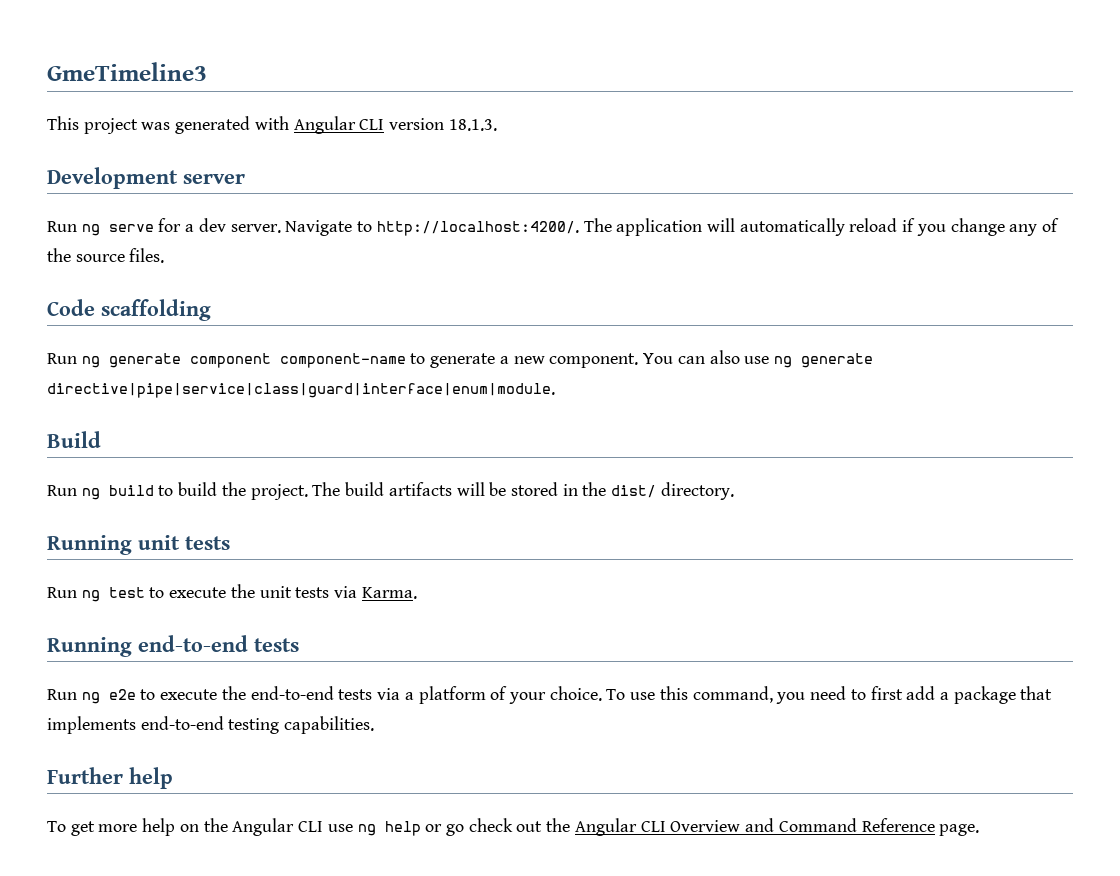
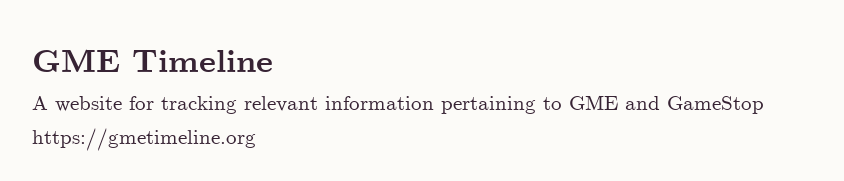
- GmeTimeline3
- This project was generated with Angular CLI version 18.1.3.
- Development server
- Run ng serve for a dev server. Navigate to http://localhost:4200/. The application will automatically reload if you change any of the source files.
- Code scaffolding
- Run ng generate component component-name to generate a new component. You can also use ng generate directive|pipe|service|class|guard|interface|enum|module.
- Build
- Run ng build to build the project. The build artifacts will be stored in the dist/ directory.
- Running unit tests
- Run ng test to execute the unit tests via Karma.
- Running end-to-end tests
- Run ng e2e to execute the end-to-end tests via a platform of your choice. To use this command, you need to first add a package that implements end-to-end testing capabilities.
- Further help
- To get more help on the Angular CLI use ng help or go check out the Angular CLI Overview and Command Reference page.
+ GME Timeline
+ A website for tracking relevant information pertaining to GME and GameStop
+ https://gmetimeline.org

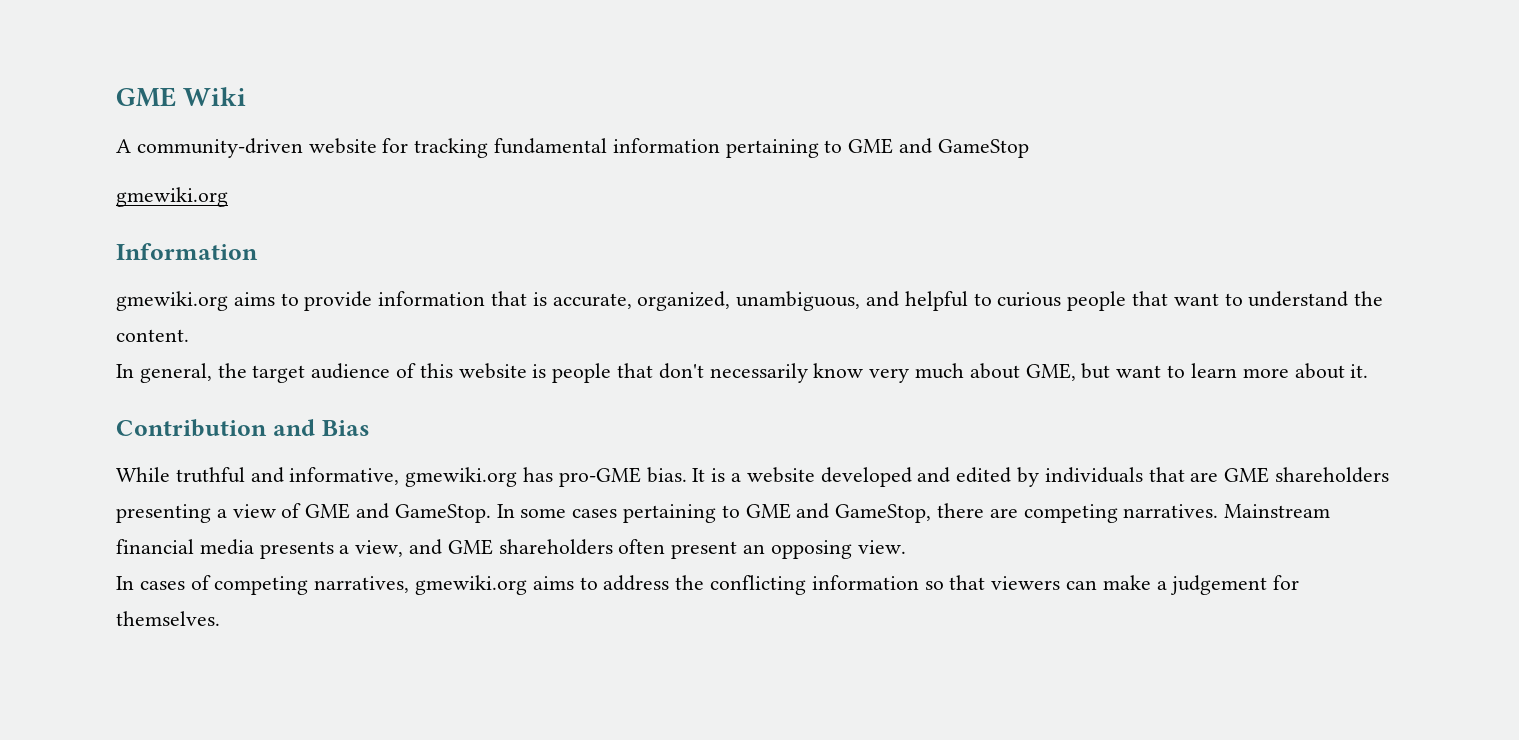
- GME Timeline
+ GME Wiki
- A website for tracking relevant information pertaining to GME and GameStop
- https://gmetimeline.org
+ A community-driven website for tracking fundamental information pertaining to GME and GameStop
+ gmewiki.org
+ Information
+ gmewiki.org aims to provide information that is accurate, organized, unambiguous, and helpful to curious people that want to understand the content.
+ In general, the target audience of this website is people that don't necessarily know very much about GME, but want to learn more about it.
+ Contribution and Bias
+ While truthful and informative, gmewiki.org has pro-GME bias. It is a website developed and edited by individuals that are GME shareholders presenting a view of GME and GameStop. In some cases pertaining to GME and GameStop, there are competing narratives. Mainstream financial media presents a view, and GME shareholders often present an opposing view.
+ In cases of competing narratives, gmewiki.org aims to address the conflicting information so that viewers can make a judgement for themselves.

